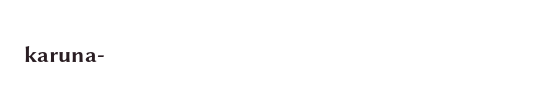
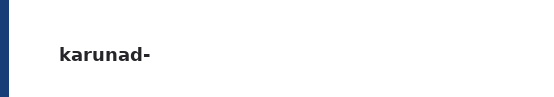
- karuna-
+ karunad-

